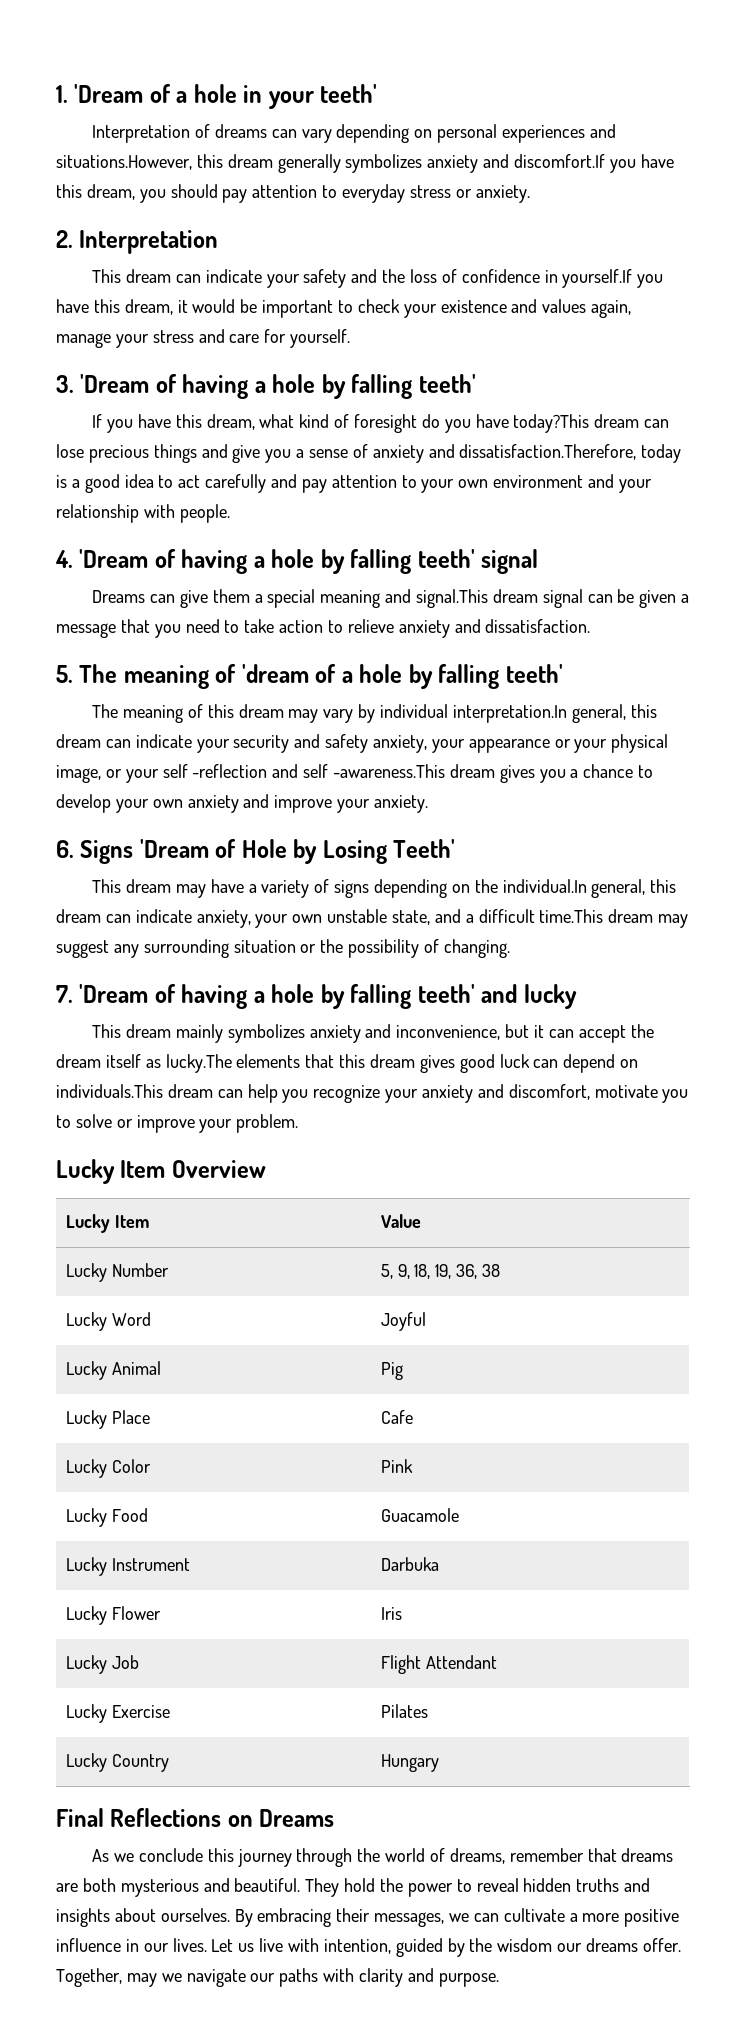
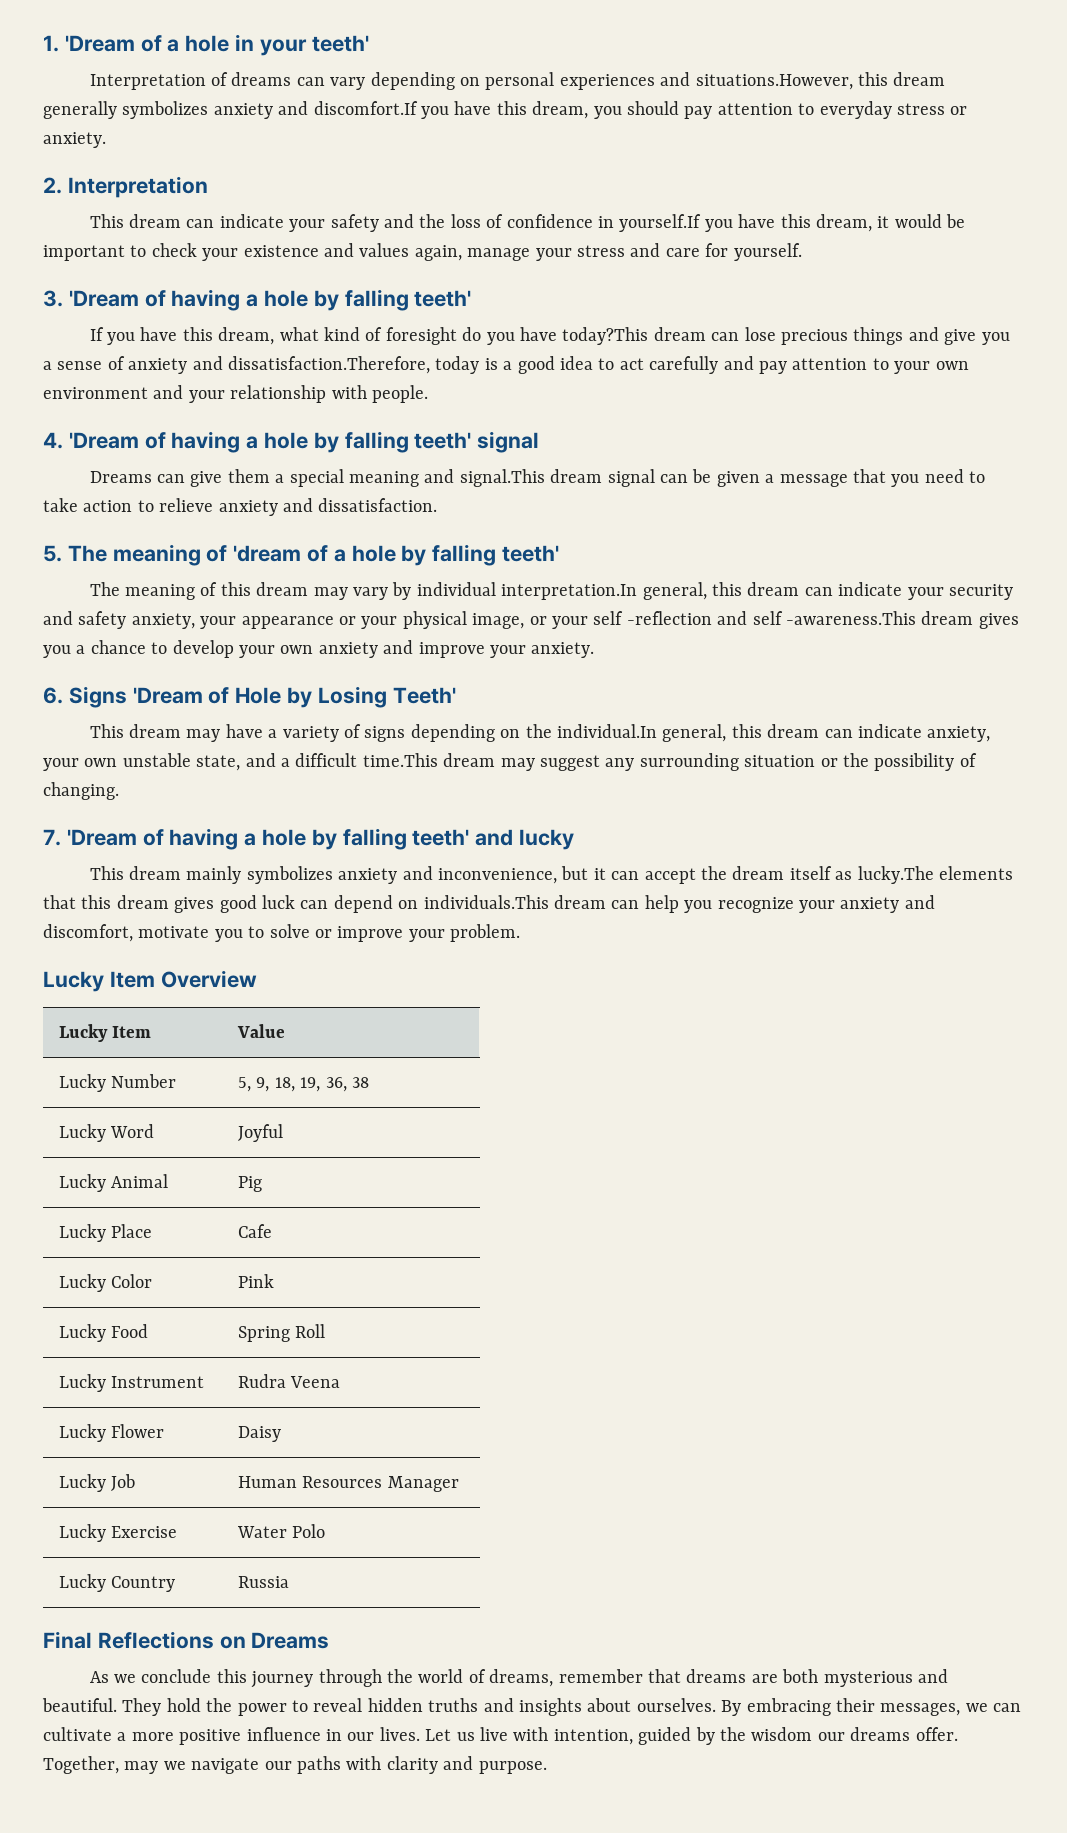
- Lucky Food | Guacamole
+ Lucky Food | Spring Roll
- Lucky Instrument | Darbuka
+ Lucky Instrument | Rudra Veena
- Lucky Flower | Iris
+ Lucky Flower | Daisy
- Lucky Job | Flight Attendant
+ Lucky Job | Human Resources Manager
- Lucky Exercise | Pilates
+ Lucky Exercise | Water Polo
- Lucky Country | Hungary
+ Lucky Country | Russia

